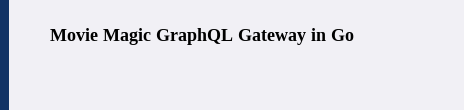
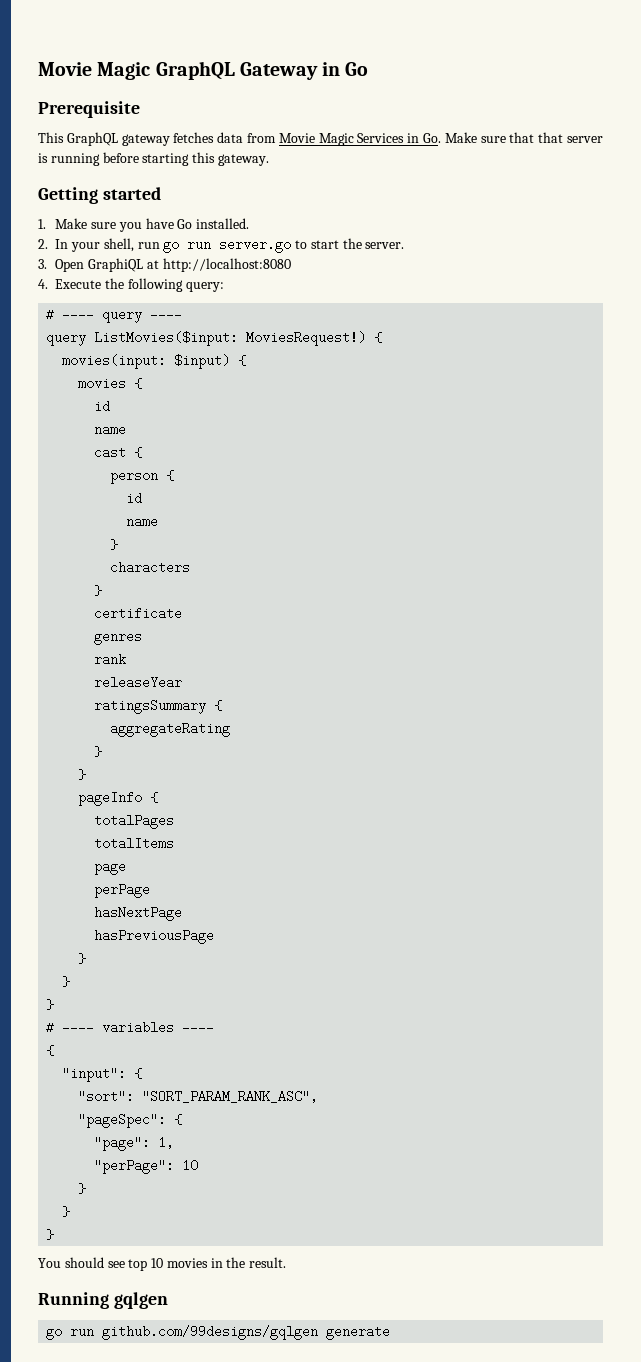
+ Prerequisite
+ This GraphQL gateway fetches data from Movie Magic Services in Go. Make sure that that server is running before starting this gateway.
+ Getting started
+ 1. Make sure you have Go installed.
+ 2. In your shell, run go run server.go to start the server.
+ 3. Open GraphiQL at http://localhost:8080
+ 4. Execute the following query:
+ # ---- query ----
+ query ListMovies($input: MoviesRequest!) {
+ movies(input: $input) {
+ movies {
+ id
+ name
+ cast {
+ person {
+ id
+ name
+ }
+ characters
+ }
+ certificate
+ genres
+ rank
+ releaseYear
+ ratingsSummary {
+ aggregateRating
+ }
+ }
+ pageInfo {
+ totalPages
+ totalItems
+ page
+ perPage
+ hasNextPage
+ hasPreviousPage
+ }
+ }
+ }
+ # ---- variables ----
+ {
+ "input": {
+ "sort": "SORT_PARAM_RANK_ASC",
+ "pageSpec": {
+ "page": 1,
+ "perPage": 10
+ }
+ }
+ }
+ You should see top 10 movies in the result.
+ Running gqlgen
+ go run github.com/99designs/gqlgen generate

